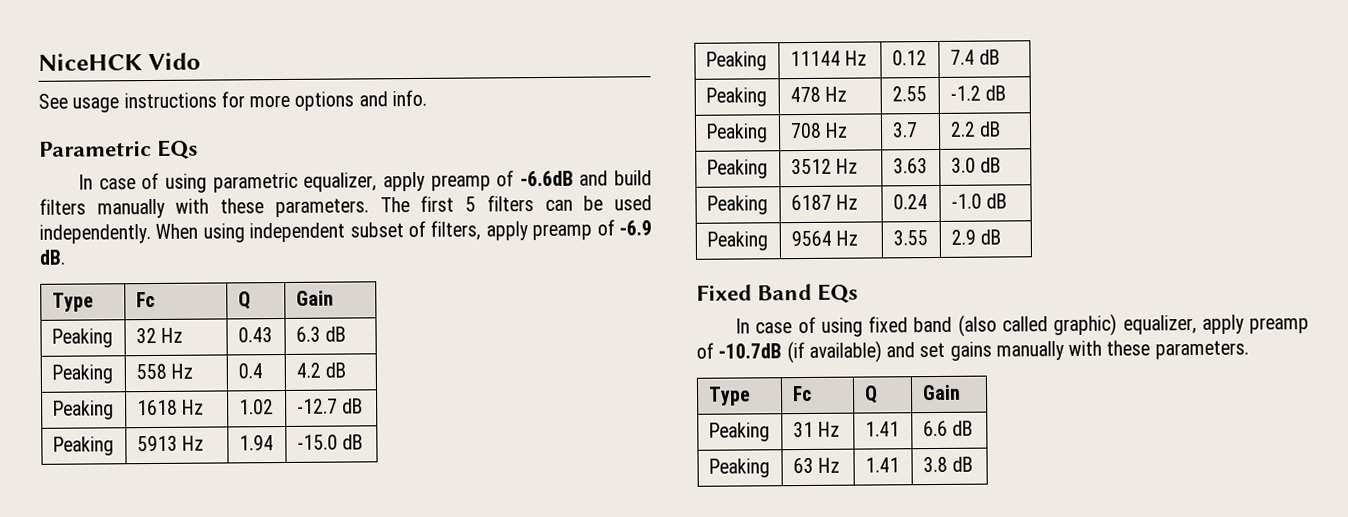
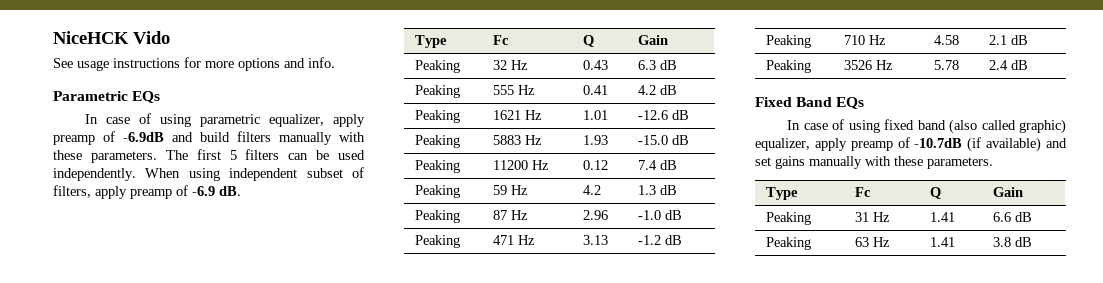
- In case of using parametric equalizer, apply preamp of -6.6dB and build filters manually with these parameters.
+ In case of using parametric equalizer, apply preamp of -6.9dB and build filters manually with these parameters.
- Peaking | 558 Hz | 0.4 | 4.2 dB
+ Peaking | 555 Hz | 0.41 | 4.2 dB
- Peaking | 1618 Hz | 1.02 | -12.7 dB
- Peaking | 5913 Hz | 1.94 | -15.0 dB
+ Peaking | 1621 Hz | 1.01 | -12.6 dB
+ Peaking | 5883 Hz | 1.93 | -15.0 dB
- Peaking | 11144 Hz | 0.12 | 7.4 dB
+ Peaking | 11200 Hz | 0.12 | 7.4 dB
- Peaking | 478 Hz | 2.55 | -1.2 dB
+ Peaking | 59 Hz | 4.2 | 1.3 dB
+ Peaking | 87 Hz | 2.96 | -1.0 dB
+ Peaking | 471 Hz | 3.13 | -1.2 dB
- Peaking | 708 Hz | 3.7 | 2.2 dB
- Peaking | 3512 Hz | 3.63 | 3.0 dB
- Peaking | 6187 Hz | 0.24 | -1.0 dB
- Peaking | 9564 Hz | 3.55 | 2.9 dB
+ Peaking | 710 Hz | 4.58 | 2.1 dB
+ Peaking | 3526 Hz | 5.78 | 2.4 dB

